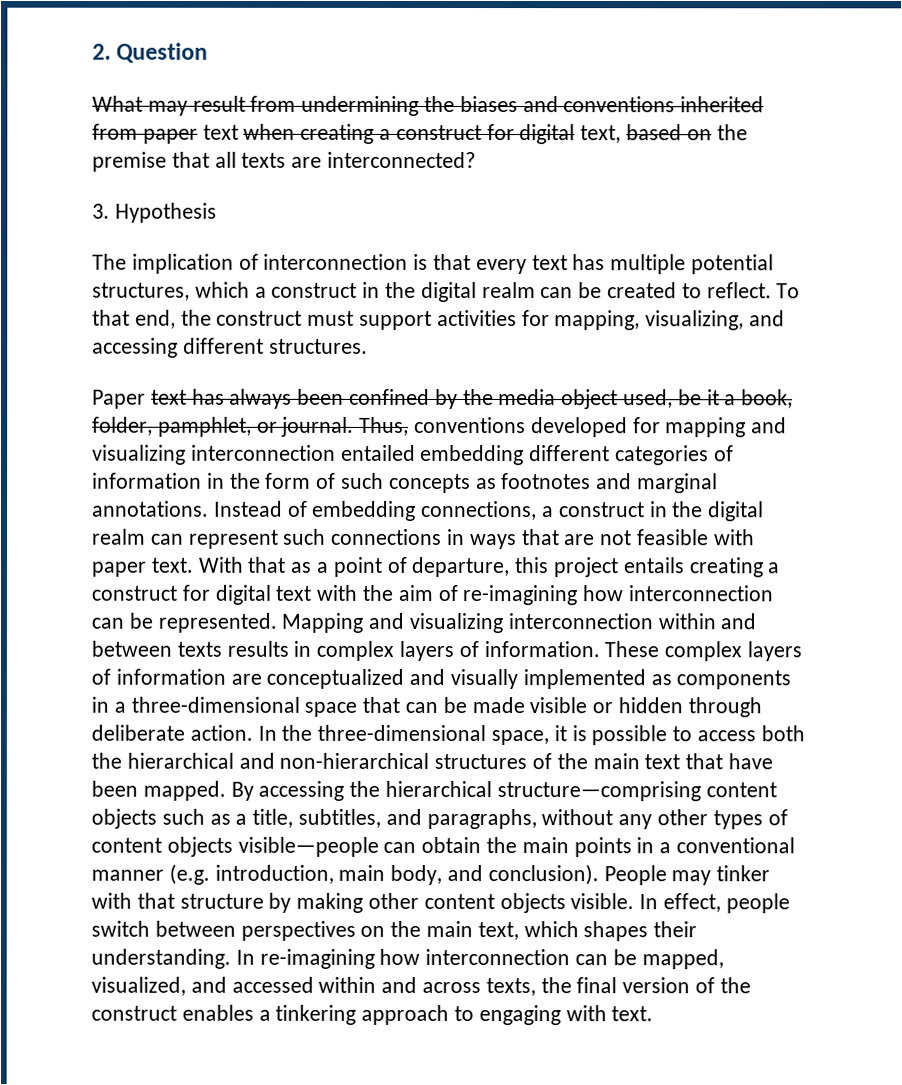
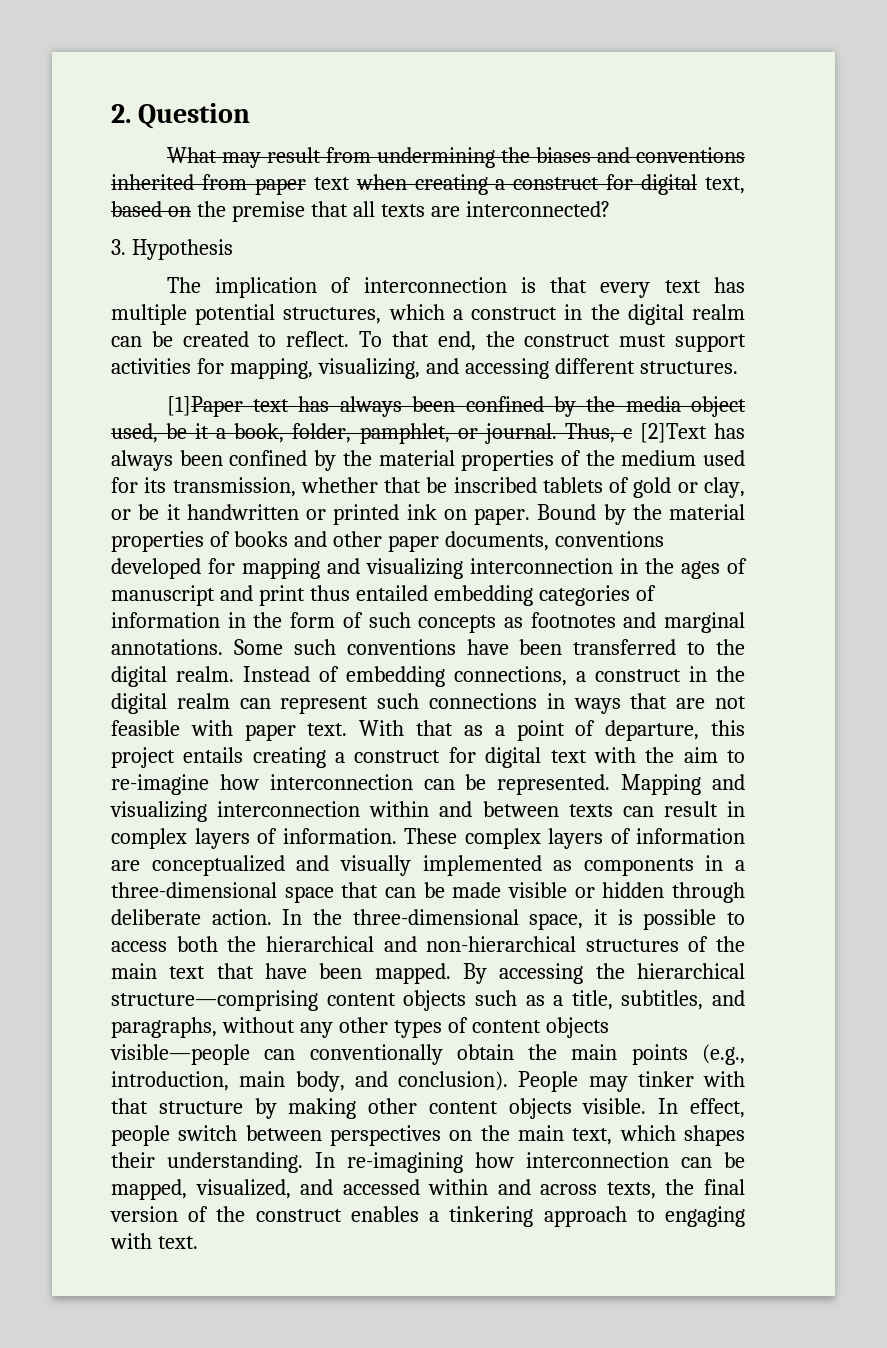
- Paper text has always been confined by the media object used, be it a book, folder, pamphlet, or journal.
+ [1]Paper text has always been confined by the media object used, be it a book, folder, pamphlet, or journal.
- Thus, conventions developed for mapping and visualizing interconnection entailed embedding different categories of information in the form of such concepts as footnotes and marginal annotations.
+ Thus, c [2]Text has always been confined by the material properties of the medium used for its transmission, whether that be inscribed tablets of gold or clay, or be it handwritten or printed ink on paper. Bound by the material properties of books and other paper documents, conventions developed for mapping and visualizing interconnection in the ages of manuscript and print thus entailed embedding categories of information in the form of such concepts as footnotes and marginal annotations.
+ Some such conventions have been transferred to the digital realm.
- With that as a point of departure, this project entails creating a construct for digital text with the aim of re-imagining how interconnection can be represented.
+ With that as a point of departure, this project entails creating a construct for digital text with the aim to re-imagine how interconnection can be represented.
- Mapping and visualizing interconnection within and between texts results in complex layers of information.
+ Mapping and visualizing interconnection within and between texts can result in complex layers of information.
- By accessing the hierarchical structure—comprising content objects such as a title, subtitles, and paragraphs, without any other types of content objects visible—people can obtain the main points in a conventional manner (e.g. introduction, main body, and conclusion).
+ By accessing the hierarchical structure—comprising content objects such as a title, subtitles, and paragraphs, without any other types of content objects visible—people can conventionally obtain the main points (e.g., introduction, main body, and conclusion).

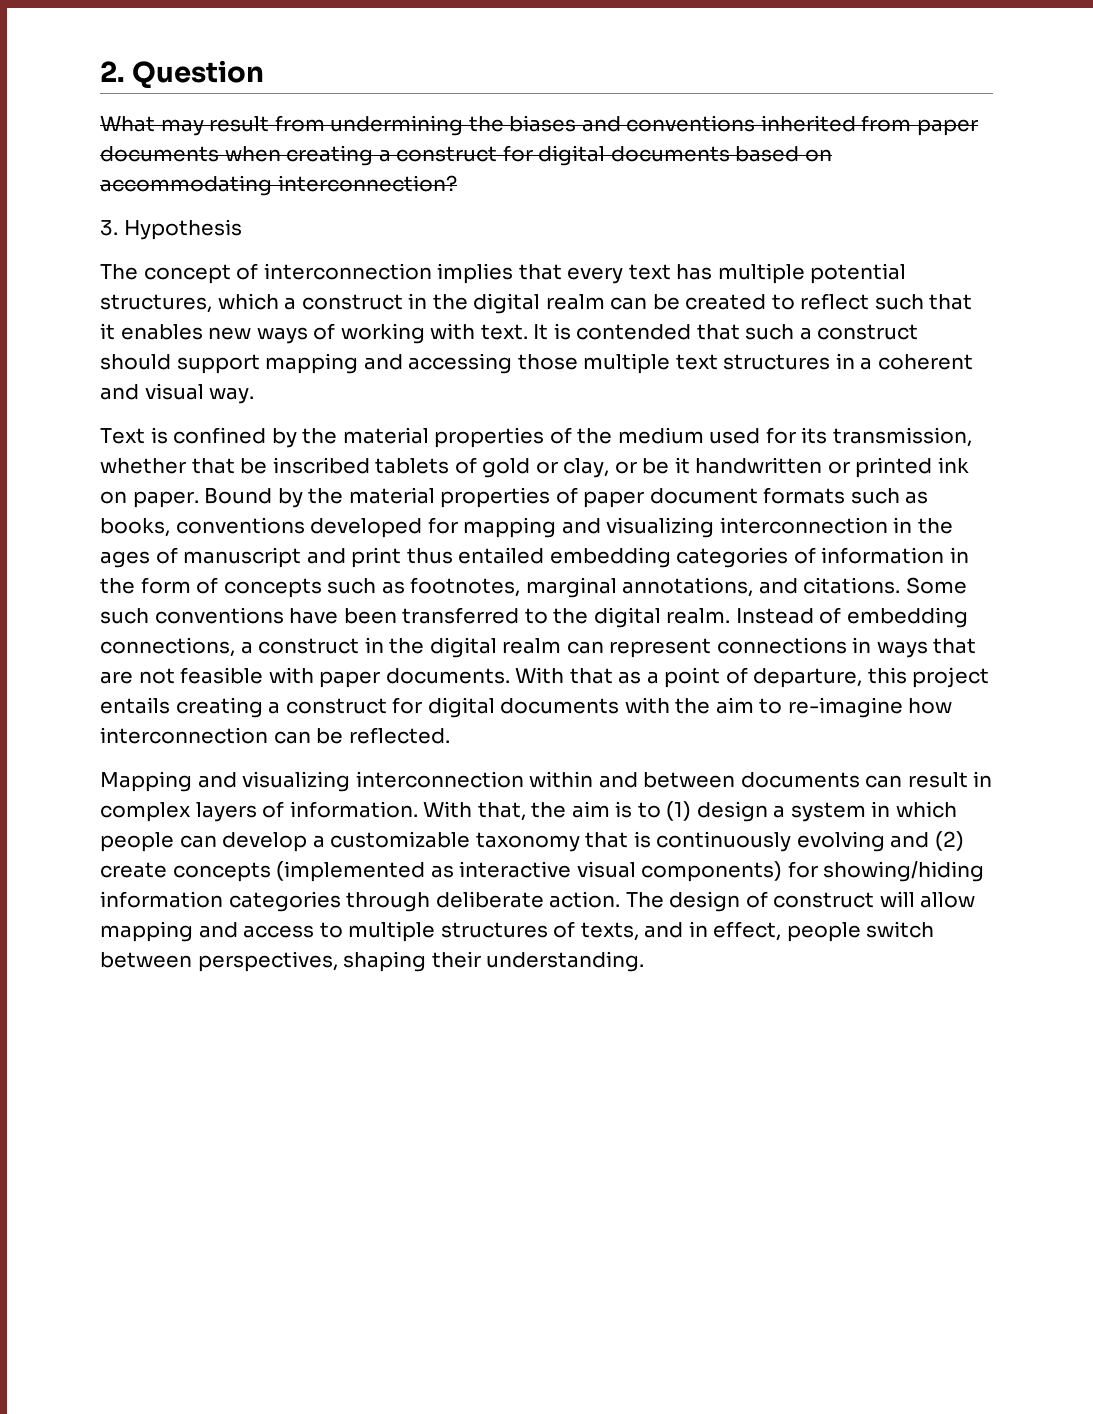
- What may result from undermining the biases and conventions inherited from paper text when creating a construct for digital text, based on the premise that all texts are interconnected?
+ What may result from undermining the biases and conventions inherited from paper documents when creating a construct for digital documents based on accommodating interconnection?
- The implication of interconnection is that every text has multiple potential structures, which a construct in the digital realm can be created to reflect. To that end, the construct must support activities for mapping, visualizing, and accessing different structures.
- [1]Paper text has always been confined by the media object used, be it a book, folder, pamphlet, or journal. Thus, c [2]Text has always been confined by the material properties of the medium used for its transmission, whether that be inscribed tablets of gold or clay, or be it handwritten or printed ink on paper.
+ The concept of interconnection implies that every text has multiple potential structures, which a construct in the digital realm can be created to reflect such that it enables new ways of working with text. It is contended that such a construct should support mapping and accessing those multiple text structures in a coherent and visual way.
+ Text is confined by the material properties of the medium used for its transmission, whether that be inscribed tablets of gold or clay, or be it handwritten or printed ink on paper.
- Bound by the material properties of books and other paper documents, conventions developed for mapping and visualizing interconnection in the ages of manuscript and print thus entailed embedding categories of information in the form of such concepts as footnotes and marginal annotations.
+ Bound by the material properties of paper document formats such as books, conventions developed for mapping and visualizing interconnection in the ages of manuscript and print thus entailed embedding categories of information in the form of concepts such as footnotes, marginal annotations, and citations.
- Instead of embedding connections, a construct in the digital realm can represent such connections in ways that are not feasible with paper text.
+ Instead of embedding connections, a construct in the digital realm can represent connections in ways that are not feasible with paper documents.
- With that as a point of departure, this project entails creating a construct for digital text with the aim to re-imagine how interconnection can be represented. Mapping and visualizing interconnection within and between texts can result in complex layers of information.
+ With that as a point of departure, this project entails creating a construct for digital documents with the aim to re-imagine how interconnection can be reflected.
+ Mapping and visualizing interconnection within and between documents can result in complex layers of information.
- These complex layers of information are conceptualized and visually implemented as components in a three-dimensional space that can be made visible or hidden through deliberate action. In the three-dimensional space, it is possible to access both the hierarchical and non-hierarchical structures of the main text that have been mapped. By accessing the hierarchical structure—comprising content objects such as a title, subtitles, and paragraphs, without any other types of content objects visible—people can conventionally obtain the main points (e.g., introduction, main body, and conclusion). People may tinker with that structure by making other content objects visible. In effect, people switch between perspectives on the main text, which shapes their understanding. In re-imagining how interconnection can be mapped, visualized, and accessed within and across texts, the final version of the construct enables a tinkering approach to engaging with text.
+ With that, the aim is to (1) design a system in which people can develop a customizable taxonomy that is continuously evolving and (2) create concepts (implemented as interactive visual components) for showing/hiding information categories through deliberate action. The design of construct will allow mapping and access to multiple structures of texts, and in effect, people switch between perspectives, shaping their understanding.

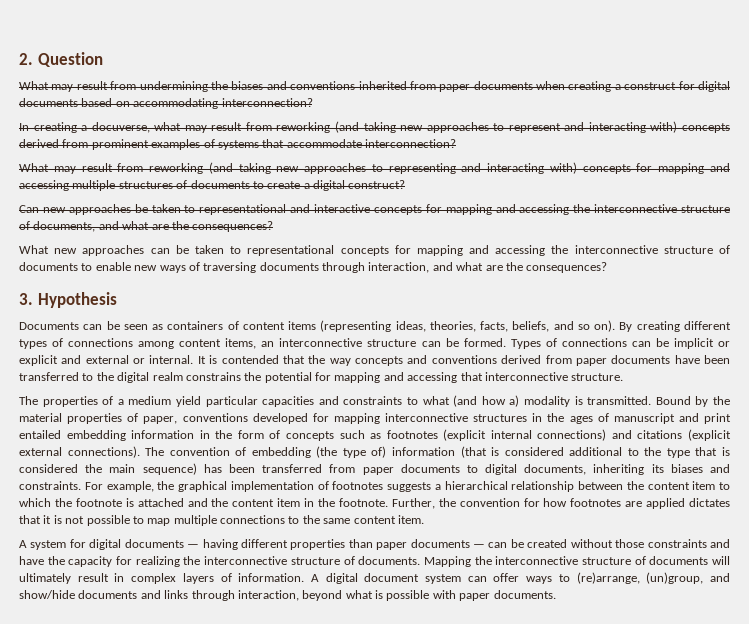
+ In creating a docuverse, what may result from reworking (and taking new approaches to represent and interacting with) concepts derived from prominent examples of systems that accommodate interconnection?
+ What may result from reworking (and taking new approaches to representing and interacting with) concepts for mapping and accessing multiple structures of documents to create a digital construct?
+ Can new approaches be taken to representational and interactive concepts for mapping and accessing the interconnective structure of documents, and what are the consequences?
+ What new approaches can be taken to representational concepts for mapping and accessing the interconnective structure of documents to enable new ways of traversing documents through interaction, and what are the consequences?
  3. Hypothesis
- The concept of interconnection implies that every text has multiple potential structures, which a construct in the digital realm can be created to reflect such that it enables new ways of working with text. It is contended that such a construct should support mapping and accessing those multiple text structures in a coherent and visual way.
- Text is confined by the material properties of the medium used for its transmission, whether that be inscribed tablets of gold or clay, or be it handwritten or printed ink on paper.
+ Documents can be seen as containers of content items (representing ideas, theories, facts, beliefs, and so on). By creating different types of connections among content items, an interconnective structure can be formed. Types of connections can be implicit or explicit and external or internal. It is contended that the way concepts and conventions derived from paper documents have been transferred to the digital realm constrains the potential for mapping and accessing that interconnective structure.
+ The properties of a medium yield particular capacities and constraints to what (and how a) modality is transmitted.
- Bound by the material properties of paper document formats such as books, conventions developed for mapping and visualizing interconnection in the ages of manuscript and print thus entailed embedding categories of information in the form of concepts such as footnotes, marginal annotations, and citations. Some such conventions have been transferred to the digital realm. Instead of embedding connections, a construct in the digital realm can represent connections in ways that are not feasible with paper documents. With that as a point of departure, this project entails creating a construct for digital documents with the aim to re-imagine how interconnection can be reflected.
- Mapping and visualizing interconnection within and between documents can result in complex layers of information.
+ Bound by the material properties of paper, conventions developed for mapping interconnective structures in the ages of manuscript and print entailed embedding information in the form of concepts such as footnotes (explicit internal connections) and citations (explicit external connections). The convention of embedding (the type of) information (that is considered additional to the type that is considered the main sequence) has been transferred from paper documents to digital documents, inheriting its biases and constraints. For example, the graphical implementation of footnotes suggests a hierarchical relationship between the content item to which the footnote is attached and the content item in the footnote. Further, the convention for how footnotes are applied dictates that it is not possible to map multiple connections to the same content item.
+ A system for digital documents — having different properties than paper documents — can be created without those constraints and have the capacity for realizing the interconnective structure of documents. Mapping the interconnective structure of documents will ultimately result in complex layers of information.
- With that, the aim is to (1) design a system in which people can develop a customizable taxonomy that is continuously evolving and (2) create concepts (implemented as interactive visual components) for showing/hiding information categories through deliberate action. The design of construct will allow mapping and access to multiple structures of texts, and in effect, people switch between perspectives, shaping their understanding.
+ A digital document system can offer ways to (re)arrange, (un)group, and show/hide documents and links through interaction, beyond what is possible with paper documents.

